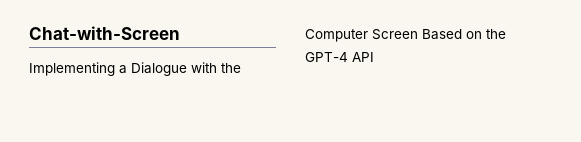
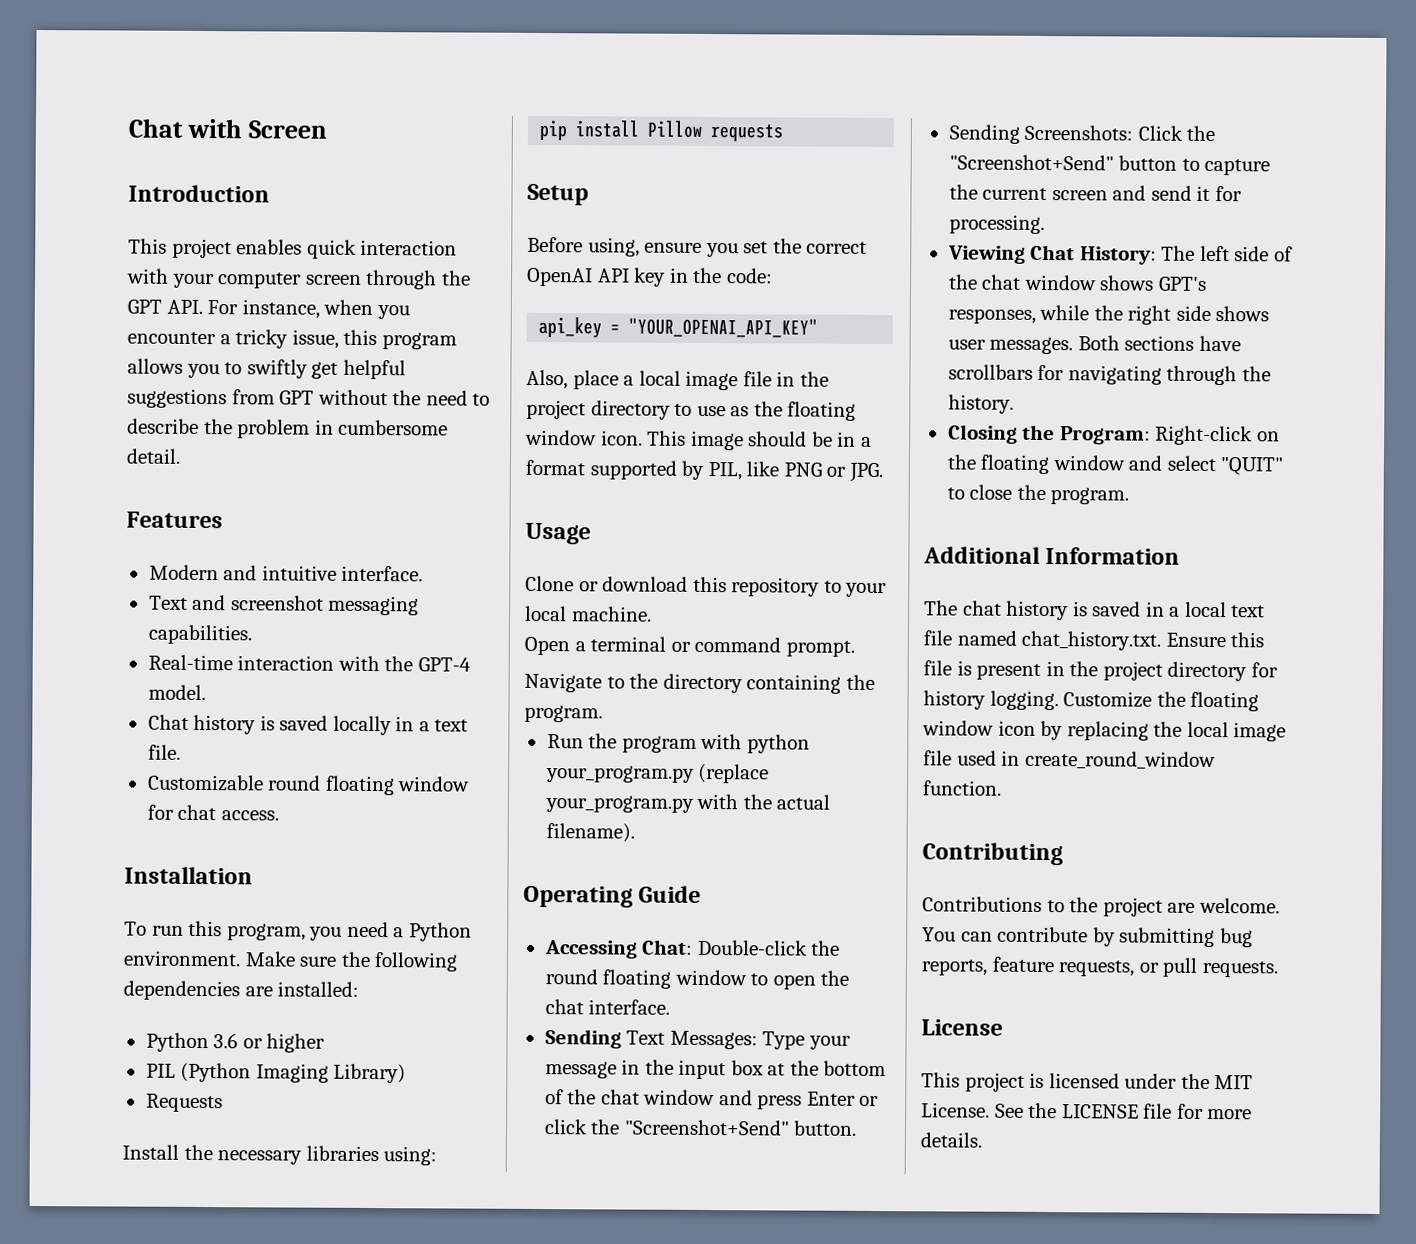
- Chat-with-Screen
- Implementing a Dialogue with the Computer Screen Based on the GPT-4 API
+ Chat with Screen
+ Introduction
+ This project enables quick interaction with your computer screen through the GPT API. For instance, when you encounter a tricky issue, this program allows you to swiftly get helpful suggestions from GPT without the need to describe the problem in cumbersome detail.
+ Features
+ Modern and intuitive interface.
+ Text and screenshot messaging capabilities.
+ Real-time interaction with the GPT-4 model.
+ Chat history is saved locally in a text file.
+ Customizable round floating window for chat access.
+ Installation
+ To run this program, you need a Python environment. Make sure the following dependencies are installed:
+ Python 3.6 or higher
+ PIL (Python Imaging Library)
+ Requests
+ Install the necessary libraries using:
+ pip install Pillow requests
+ Setup
+ Before using, ensure you set the correct OpenAI API key in the code:
+ api_key = "YOUR_OPENAI_API_KEY"
+ Also, place a local image file in the project directory to use as the floating window icon. This image should be in a format supported by PIL, like PNG or JPG.
+ Usage
+ Clone or download this repository to your local machine.
+ Open a terminal or command prompt.
+ Navigate to the directory containing the program.
+ Run the program with python your_program.py (replace your_program.py with the actual filename).
+ Operating Guide
+ Accessing Chat: Double-click the round floating window to open the chat interface.
+ Sending Text Messages: Type your message in the input box at the bottom of the chat window and press Enter or click the "Screenshot+Send" button.
+ Sending Screenshots: Click the "Screenshot+Send" button to capture the current screen and send it for processing.
+ Viewing Chat History: The left side of the chat window shows GPT's responses, while the right side shows user messages. Both sections have scrollbars for navigating through the history.
+ Closing the Program: Right-click on the floating window and select "QUIT" to close the program.
+ Additional Information
+ The chat history is saved in a local text file named chat_history.txt. Ensure this file is present in the project directory for history logging. Customize the floating window icon by replacing the local image file used in create_round_window function.
+ Contributing
+ Contributions to the project are welcome. You can contribute by submitting bug reports, feature requests, or pull requests.
+ License
+ This project is licensed under the MIT License. See the LICENSE file for more details.

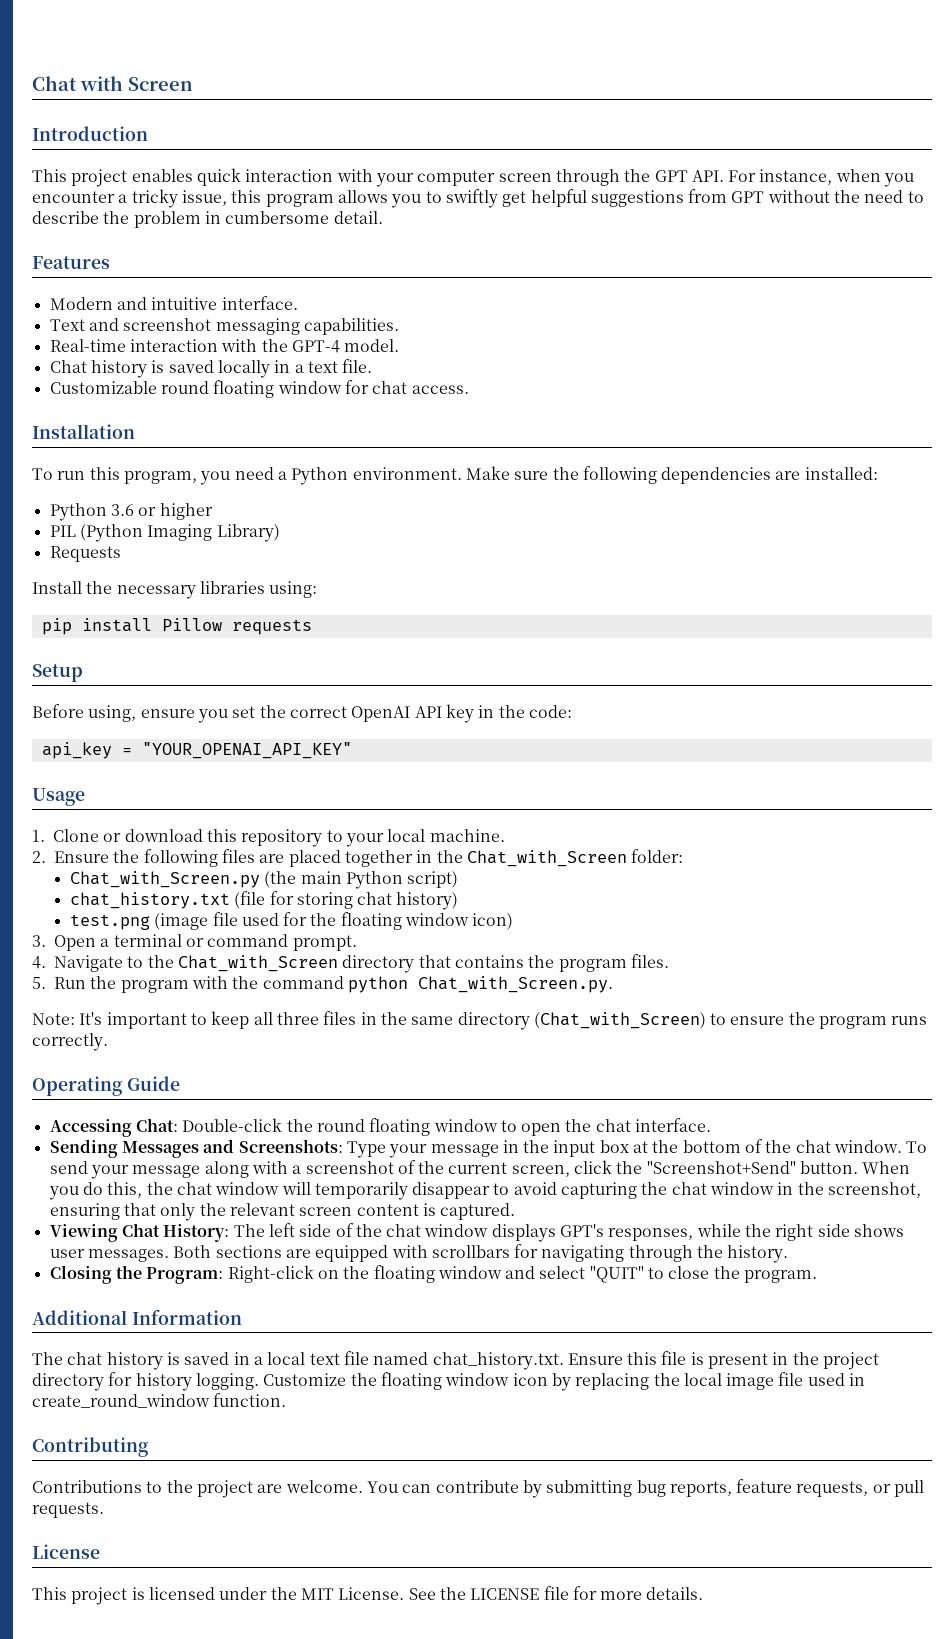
- Also, place a local image file in the project directory to use as the floating window icon. This image should be in a format supported by PIL, like PNG or JPG.
- Clone or download this repository to your local machine.
+ 1. Clone or download this repository to your local machine.
- Open a terminal or command prompt.
+ 2. Ensure the following files are placed together in the Chat_with_Screen folder:
+ Chat_with_Screen.py (the main Python script)
+ chat_history.txt (file for storing chat history)
+ test.png (image file used for the floating window icon)
+ 3. Open a terminal or command prompt.
- Navigate to the directory containing the program.
- Run the program with python your_program.py (replace your_program.py with the actual filename).
+ 4. Navigate to the Chat_with_Screen directory that contains the program files.
+ 5. Run the program with the command python Chat_with_Screen.py.
+ Note: It's important to keep all three files in the same directory (Chat_with_Screen) to ensure the program runs correctly.
- Sending Text Messages: Type your message in the input box at the bottom of the chat window and press Enter or click the "Screenshot+Send" button.
- Sending Screenshots: Click the "Screenshot+Send" button to capture the current screen and send it for processing.
+ Sending Messages and Screenshots: Type your message in the input box at the bottom of the chat window. To send your message along with a screenshot of the current screen, click the "Screenshot+Send" button. When you do this, the chat window will temporarily disappear to avoid capturing the chat window in the screenshot, ensuring that only the relevant screen content is captured.
- Viewing Chat History: The left side of the chat window shows GPT's responses, while the right side shows user messages.
+ Viewing Chat History: The left side of the chat window displays GPT's responses, while the right side shows user messages.
- Both sections have scrollbars for navigating through the history.
+ Both sections are equipped with scrollbars for navigating through the history.

